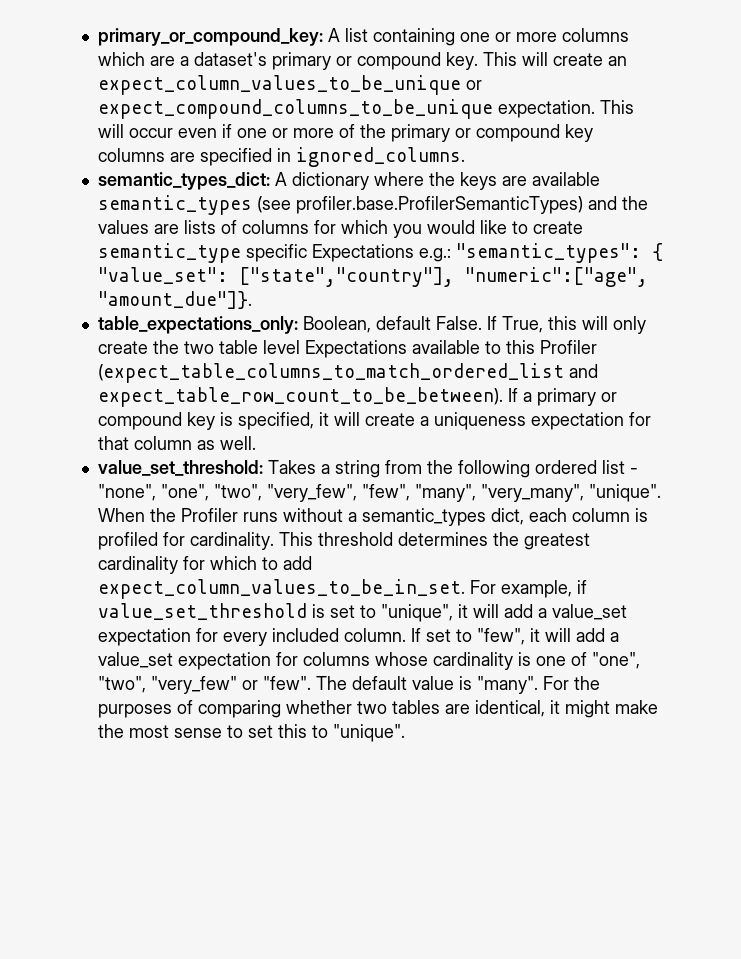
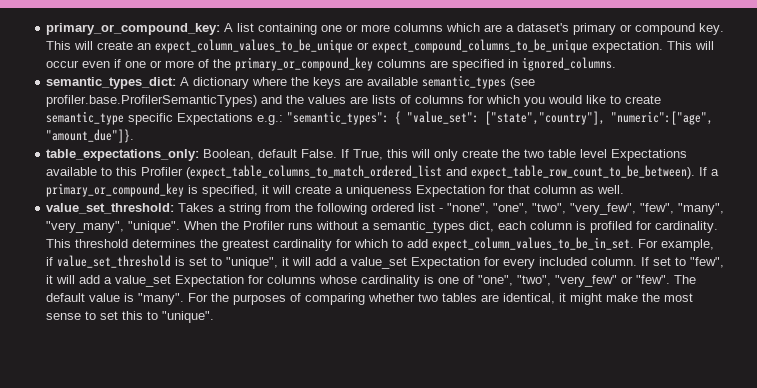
- This will occur even if one or more of the primary or compound key columns are specified in ignored_columns.
+ This will occur even if one or more of the primary_or_compound_key columns are specified in ignored_columns.
- If a primary or compound key is specified, it will create a uniqueness expectation for that column as well.
+ If a primary_or_compound_key is specified, it will create a uniqueness Expectation for that column as well.
- For example, if value_set_threshold is set to "unique", it will add a value_set expectation for every included column.
+ For example, if value_set_threshold is set to "unique", it will add a value_set Expectation for every included column.
- If set to "few", it will add a value_set expectation for columns whose cardinality is one of "one", "two", "very_few" or "few".
+ If set to "few", it will add a value_set Expectation for columns whose cardinality is one of "one", "two", "very_few" or "few".

